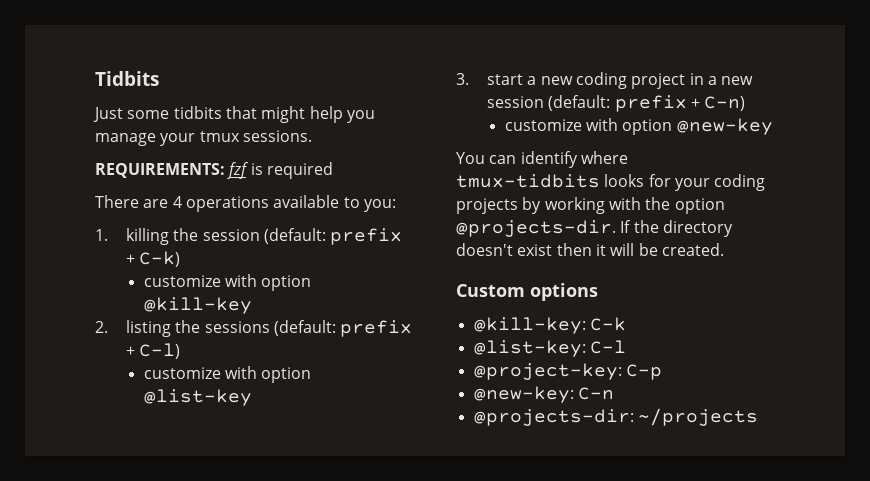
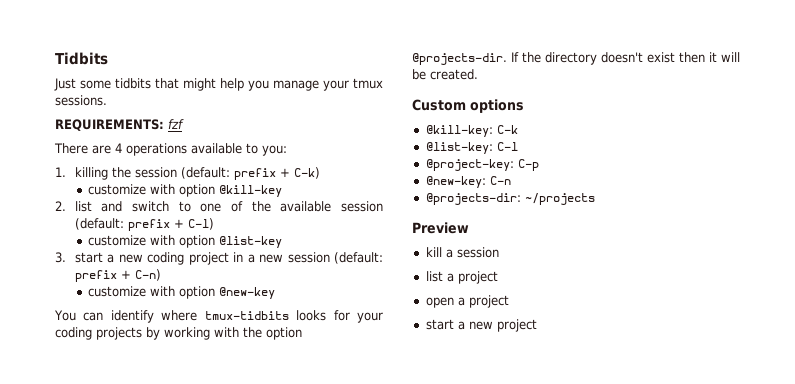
- REQUIREMENTS: fzf is required
+ REQUIREMENTS: fzf
- 2. listing the sessions (default: prefix + C-l)
+ 2. list and switch to one of the available session (default: prefix + C-l)
+ Preview
+ kill a session
+ list a project
+ open a project
+ start a new project

